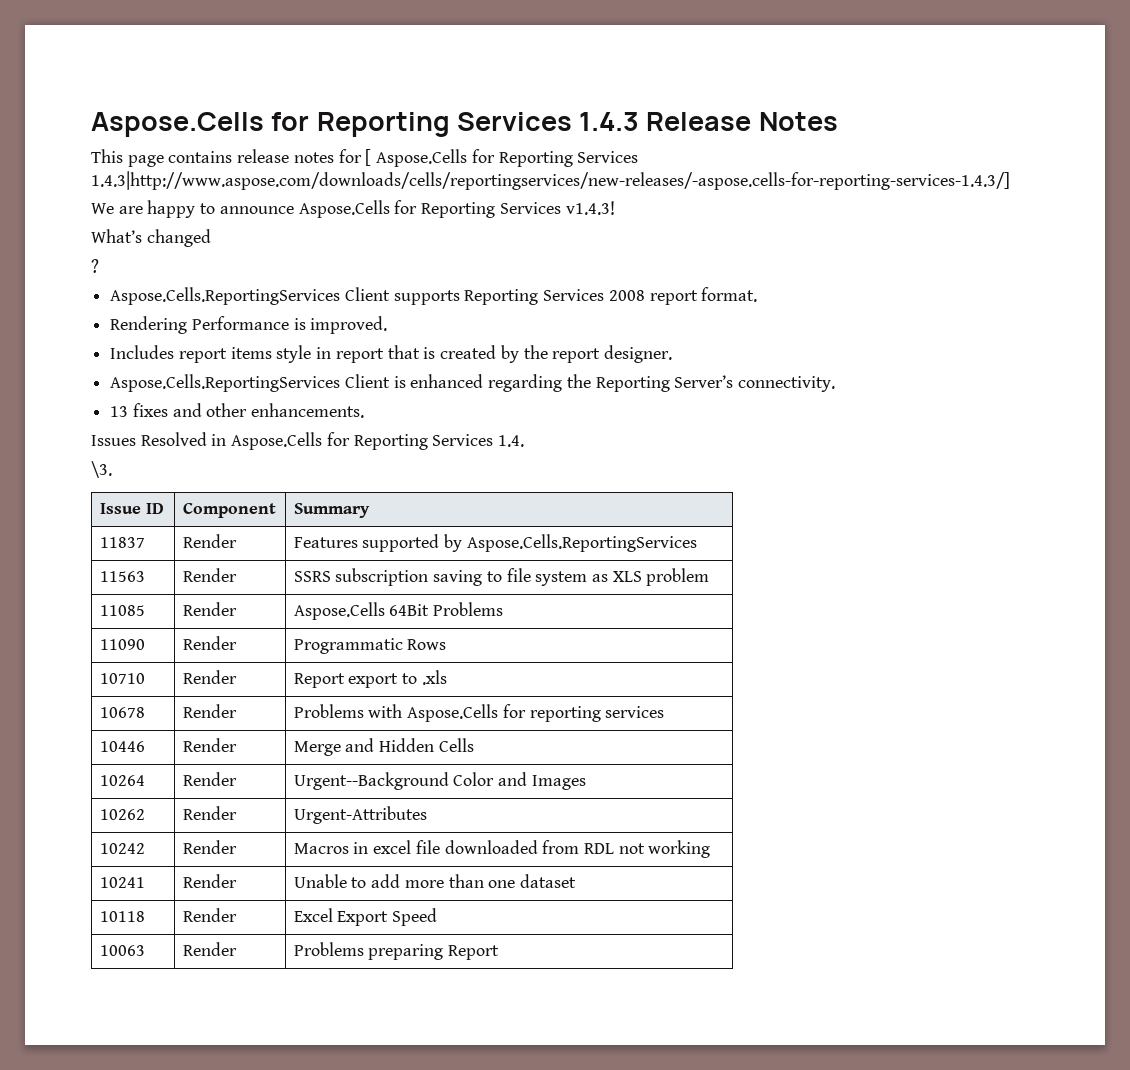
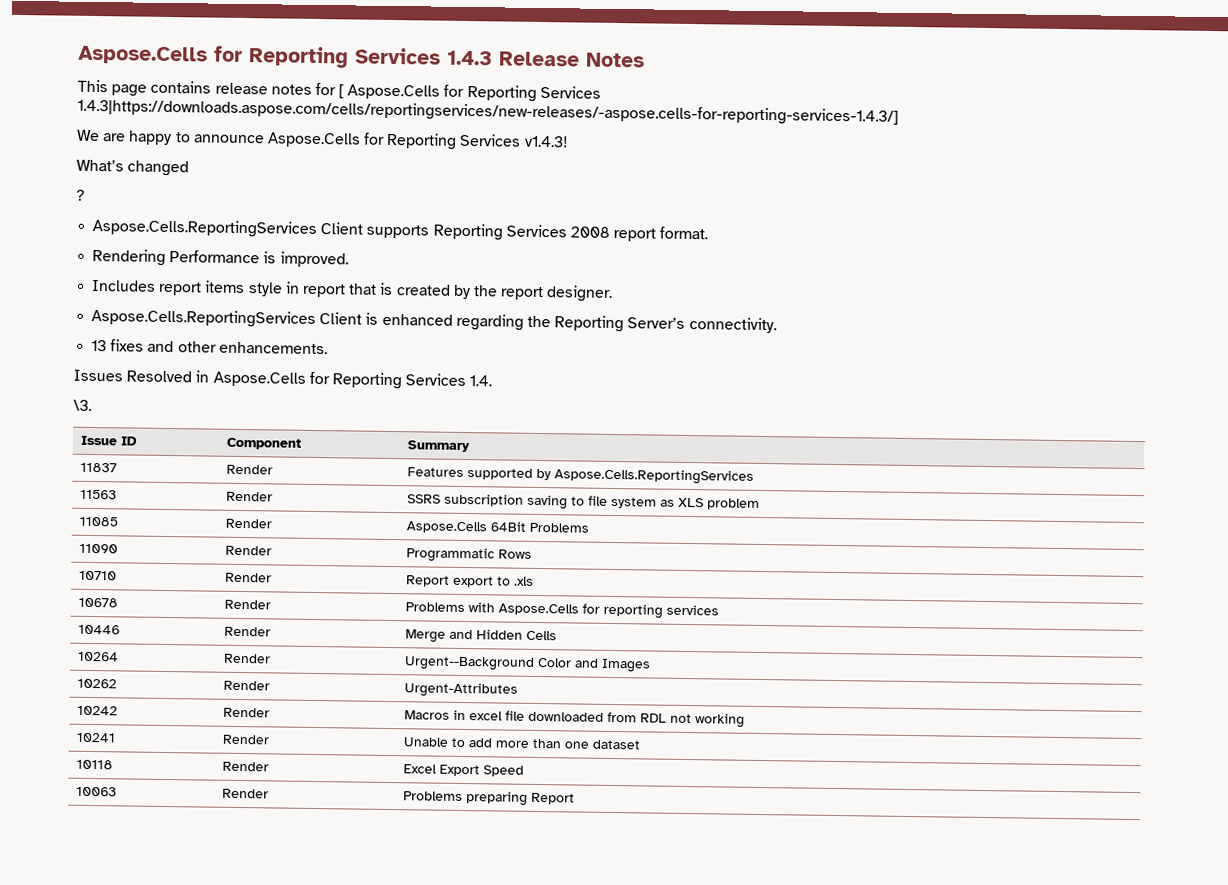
- This page contains release notes for [ Aspose.Cells for Reporting Services 1.4.3|http://www.aspose.com/downloads/cells/reportingservices/new-releases/-aspose.cells-for-reporting-services-1.4.3/]
+ This page contains release notes for [ Aspose.Cells for Reporting Services 1.4.3|https://downloads.aspose.com/cells/reportingservices/new-releases/-aspose.cells-for-reporting-services-1.4.3/]

